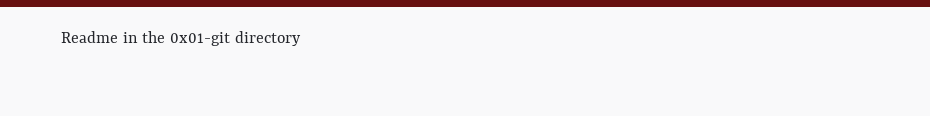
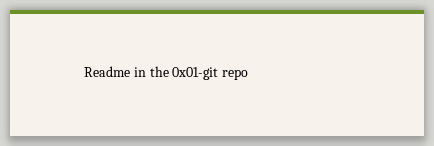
- Readme in the 0x01-git directory
+ Readme in the 0x01-git repo

